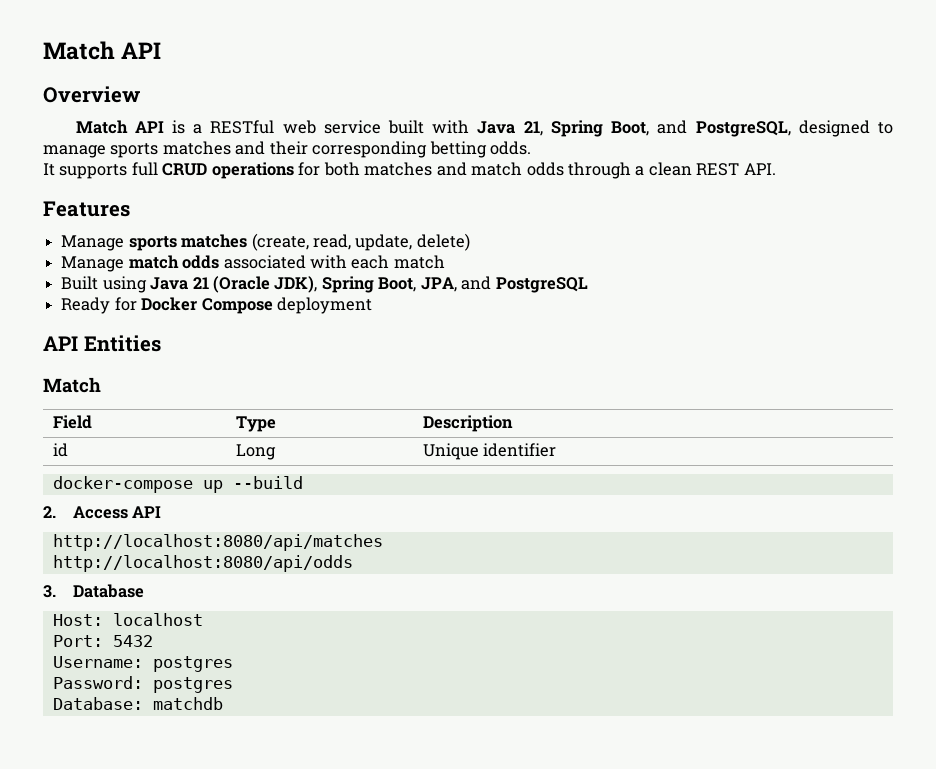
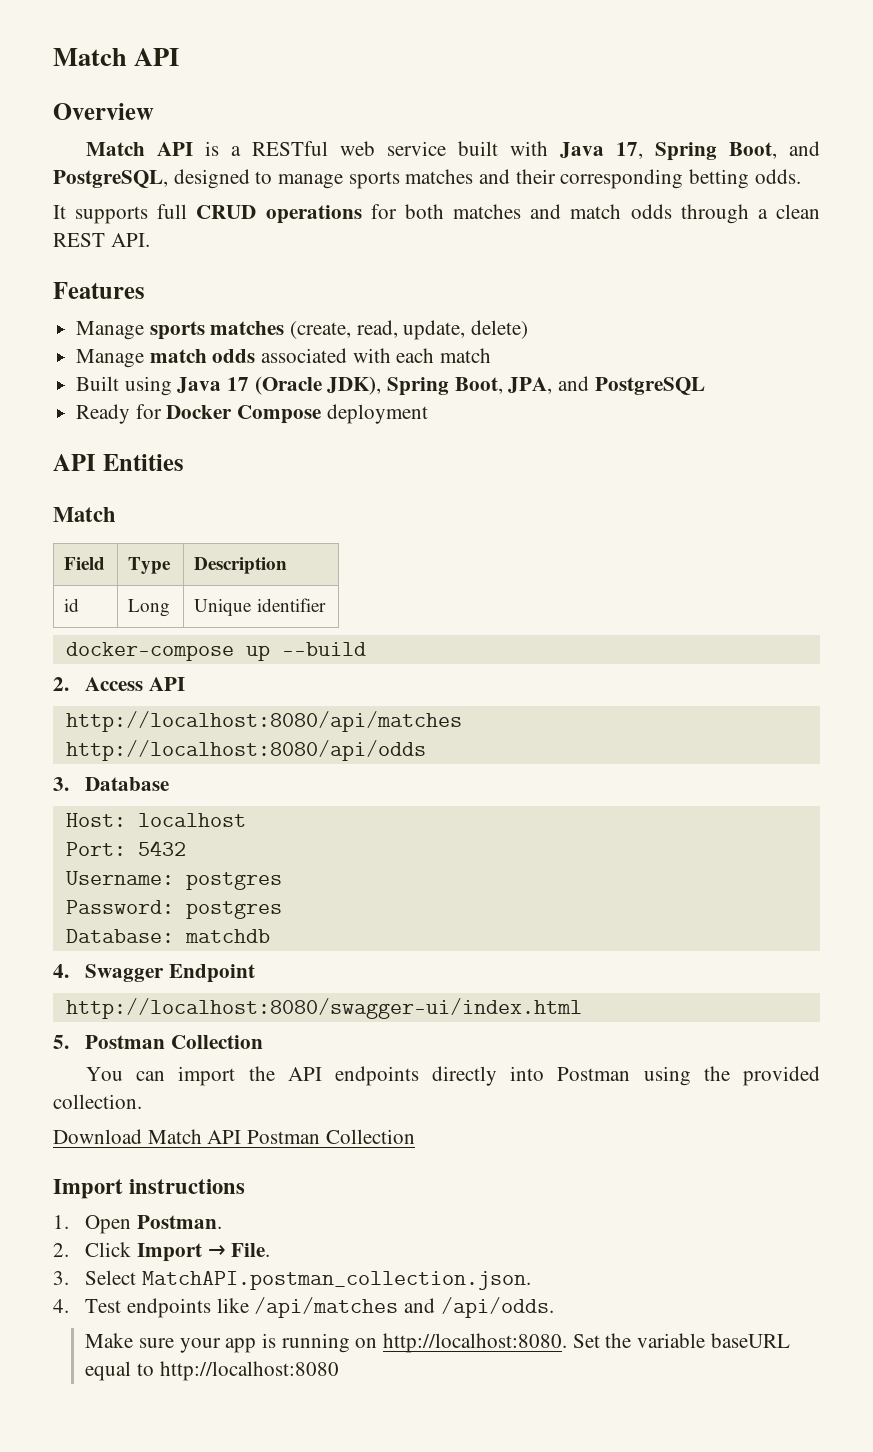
- Match API is a RESTful web service built with Java 21, Spring Boot, and PostgreSQL, designed to manage sports matches and their corresponding betting odds.
+ Match API is a RESTful web service built with Java 17, Spring Boot, and PostgreSQL, designed to manage sports matches and their corresponding betting odds.
- Built using Java 21 (Oracle JDK), Spring Boot, JPA, and PostgreSQL
+ Built using Java 17 (Oracle JDK), Spring Boot, JPA, and PostgreSQL
+ 4. Swagger Endpoint
+ http://localhost:8080/swagger-ui/index.html
+ 5. Postman Collection
+ You can import the API endpoints directly into Postman using the provided collection.
+ Download Match API Postman Collection
+ Import instructions
+ 1. Open Postman.
+ 2. Click Import → File.
+ 3. Select MatchAPI.postman_collection.json.
+ 4. Test endpoints like /api/matches and /api/odds.
+ Make sure your app is running on http://localhost:8080. Set the variable baseURL equal to http://localhost:8080

